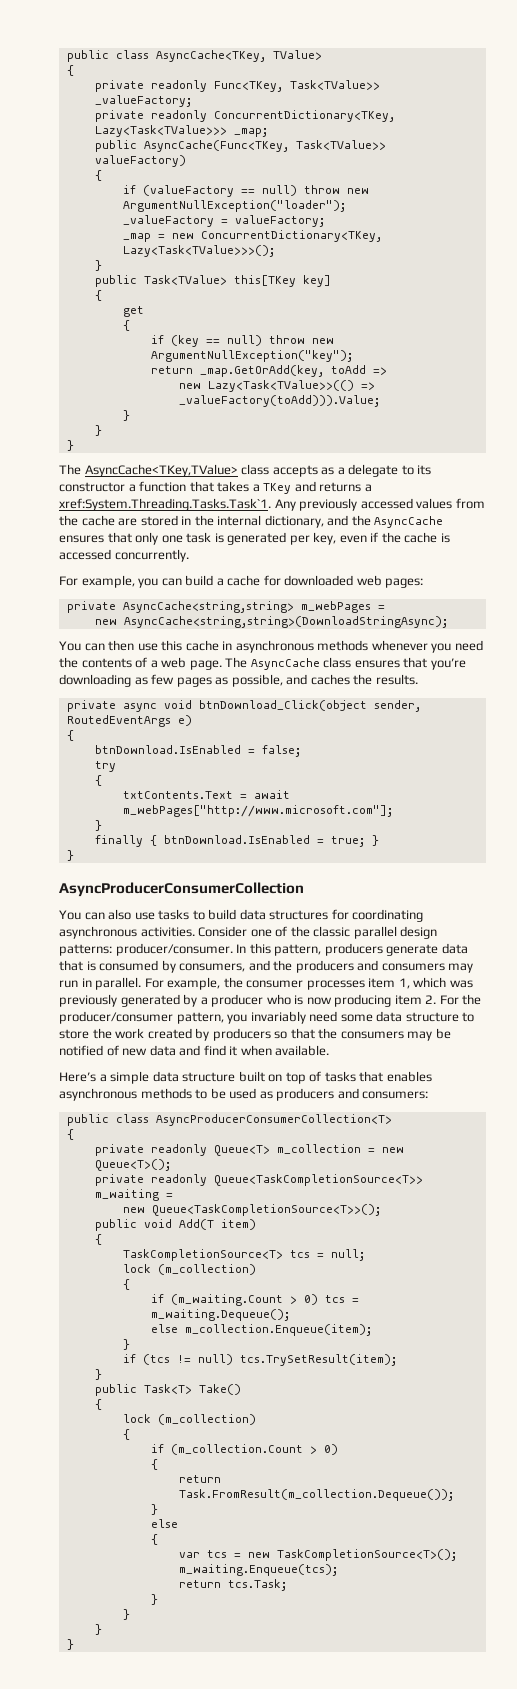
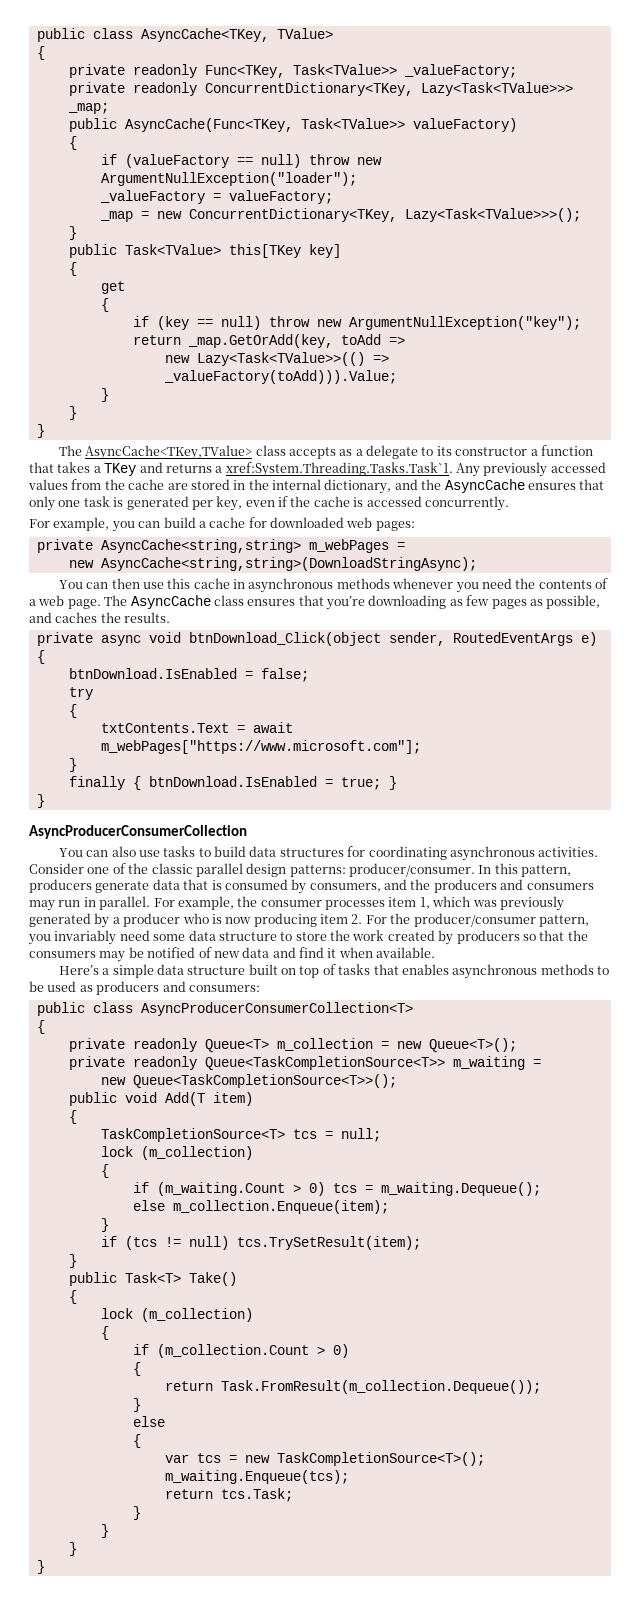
- txtContents.Text = await m_webPages["http://www.microsoft.com"];
+ txtContents.Text = await m_webPages["https://www.microsoft.com"];

